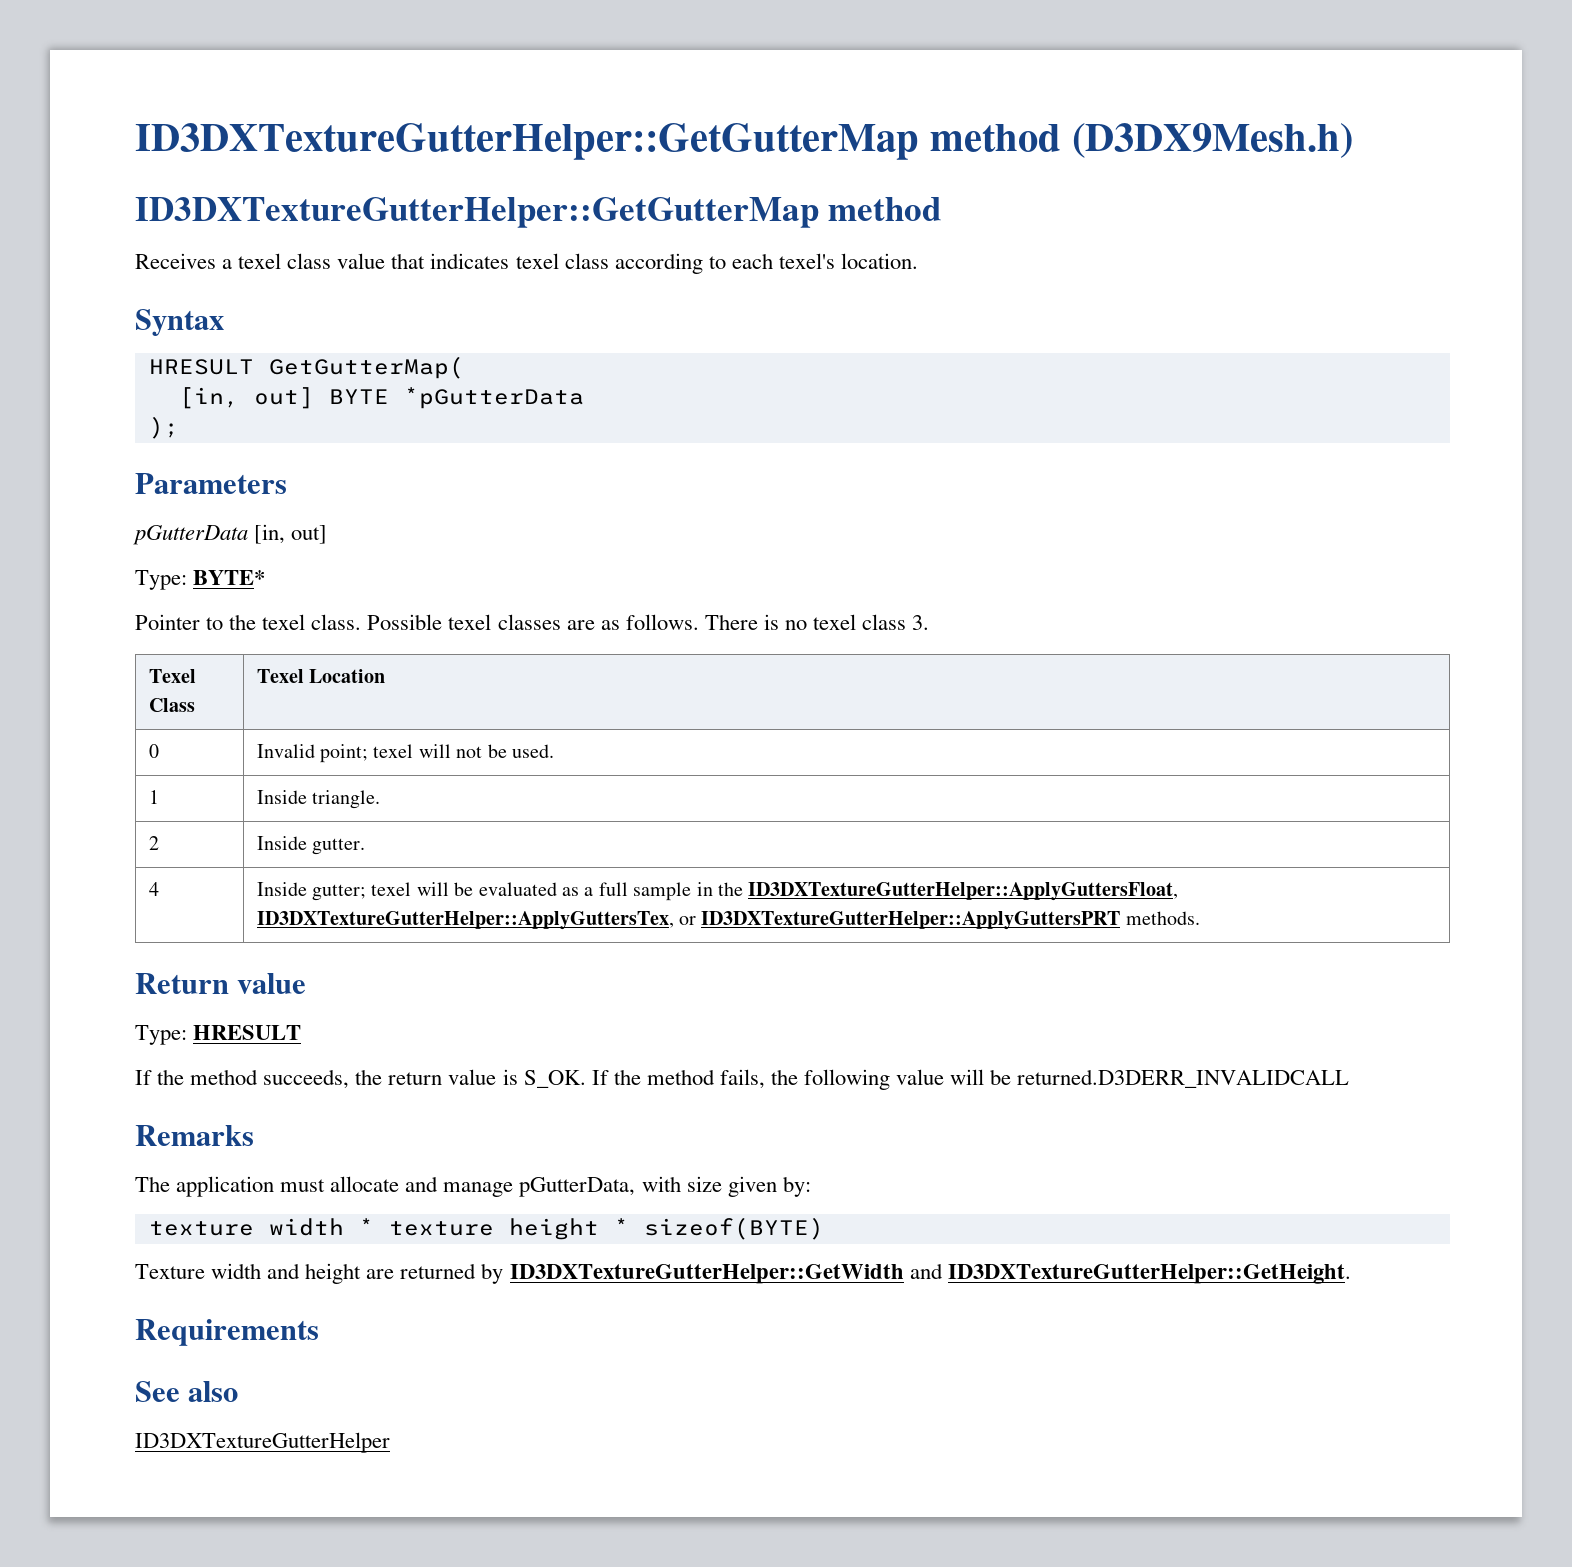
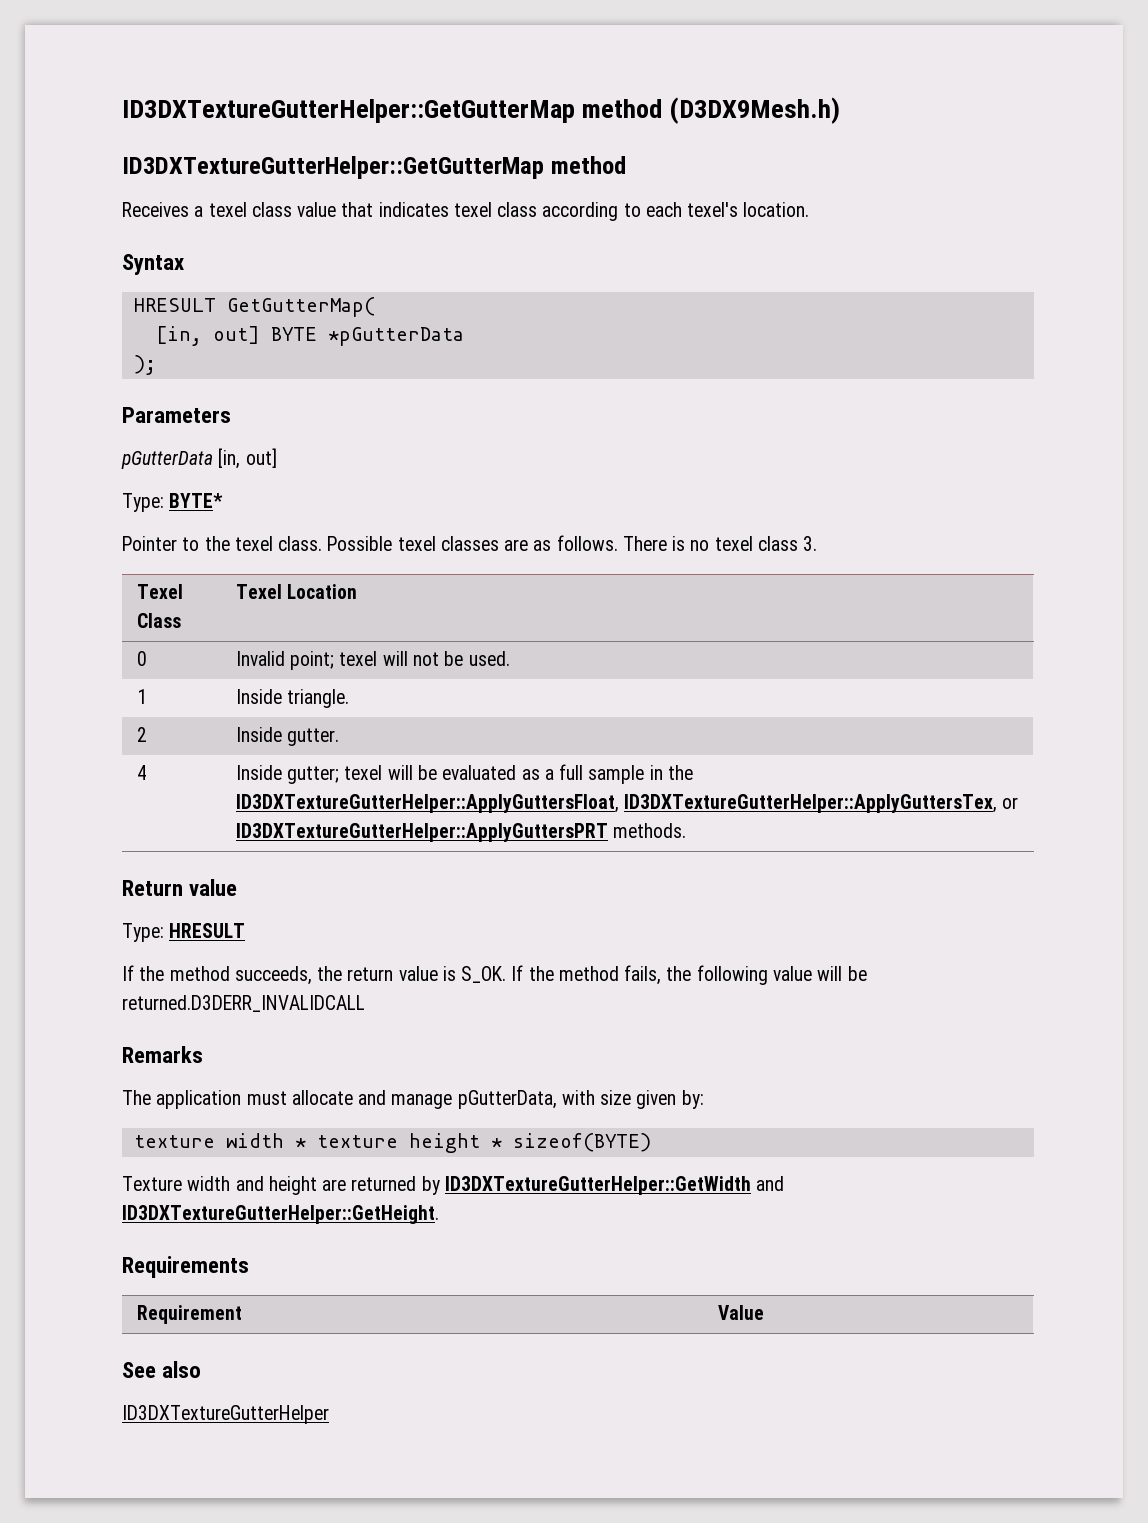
+ Requirement | Value

